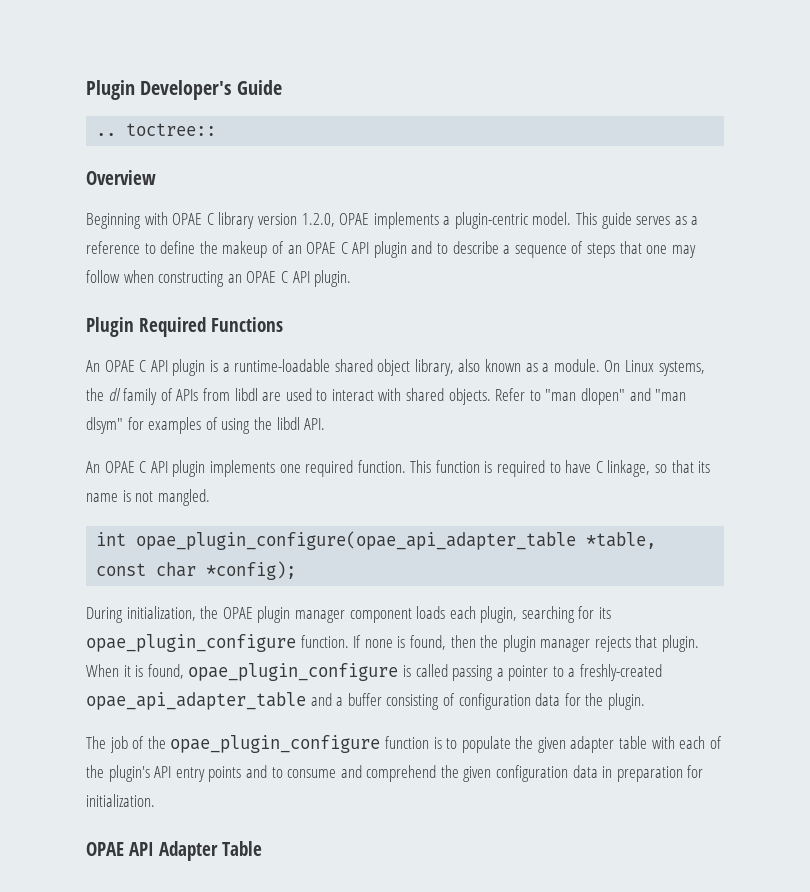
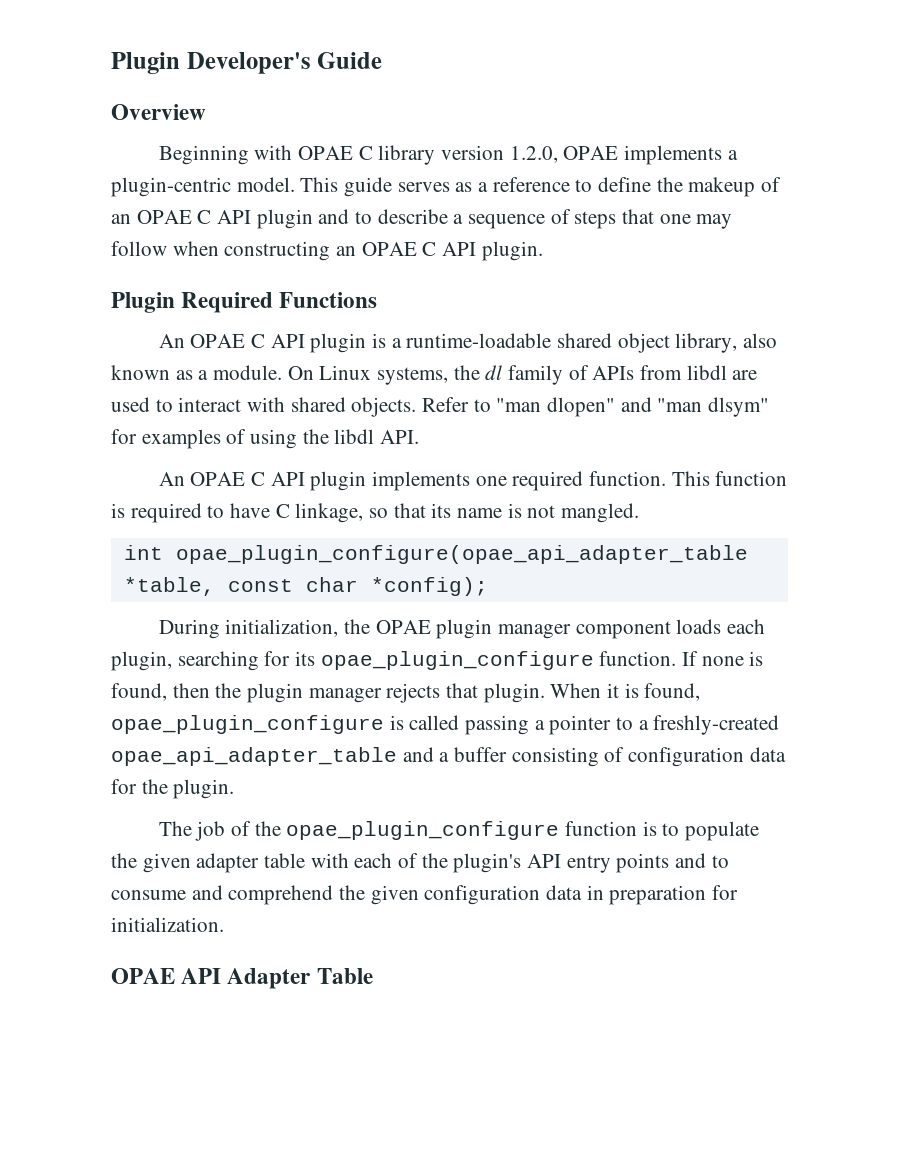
- .. toctree::

